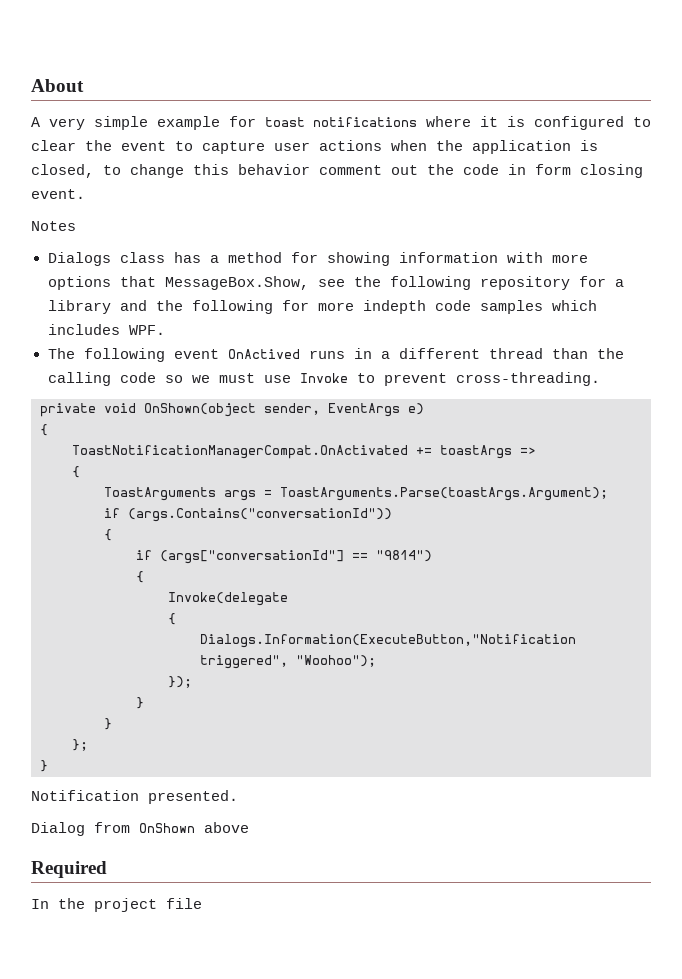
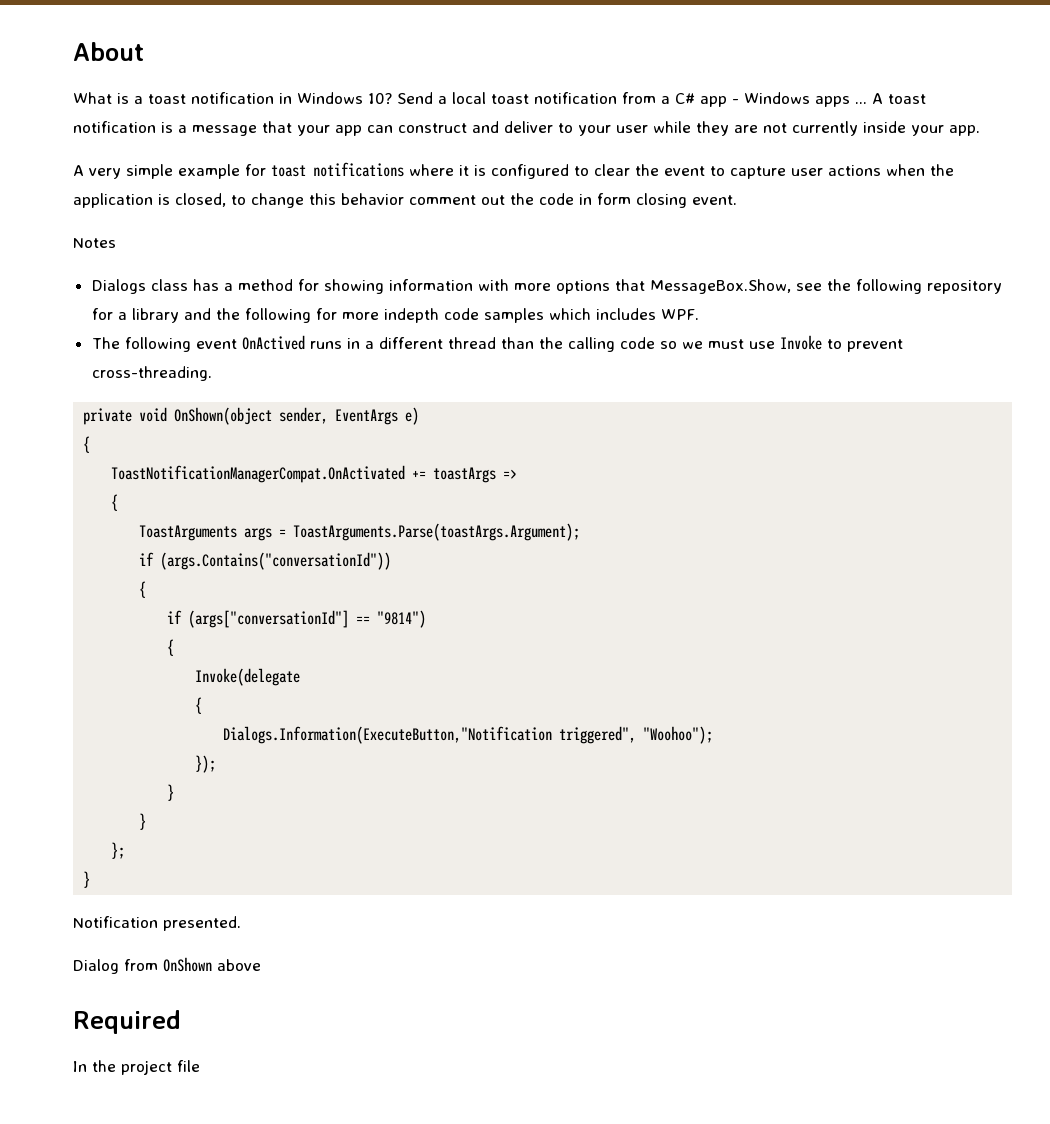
+ What is a toast notification in Windows 10? Send a local toast notification from a C# app - Windows apps ... A toast notification is a message that your app can construct and deliver to your user while they are not currently inside your app.

